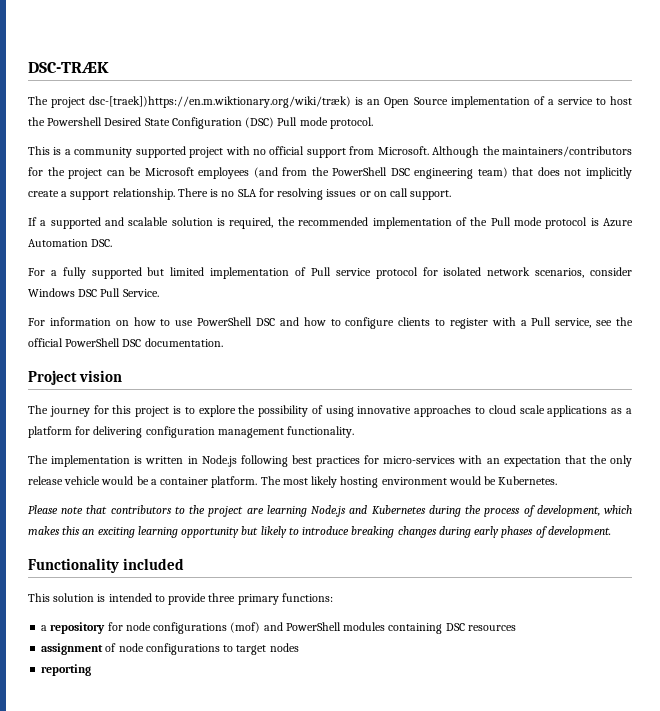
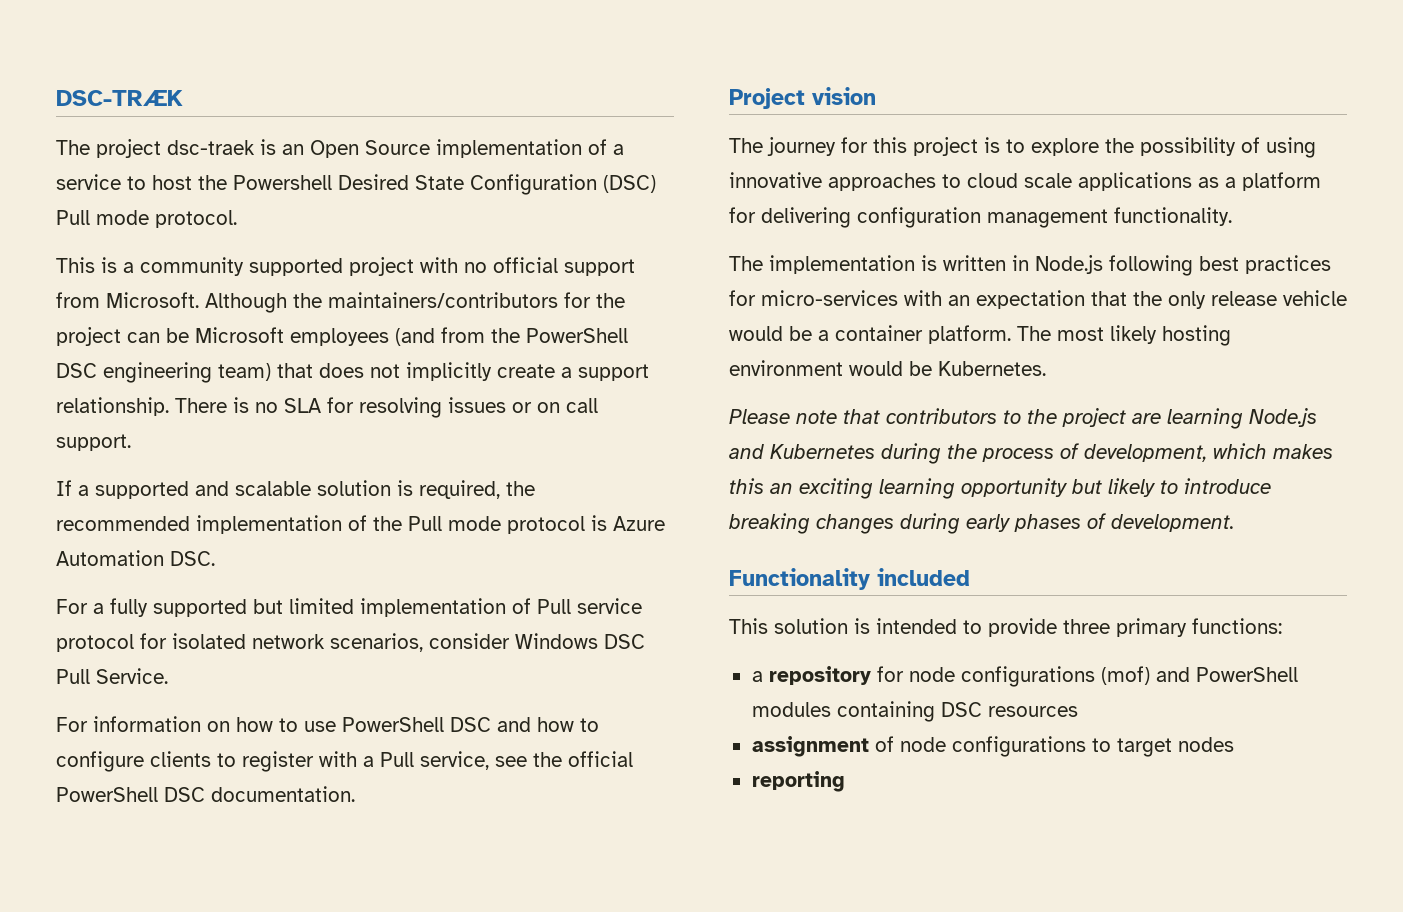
- The project dsc-[traek])https://en.m.wiktionary.org/wiki/træk) is an Open Source implementation of a service to host the Powershell Desired State Configuration (DSC) Pull mode protocol.
+ The project dsc-traek is an Open Source implementation of a service to host the Powershell Desired State Configuration (DSC) Pull mode protocol.

